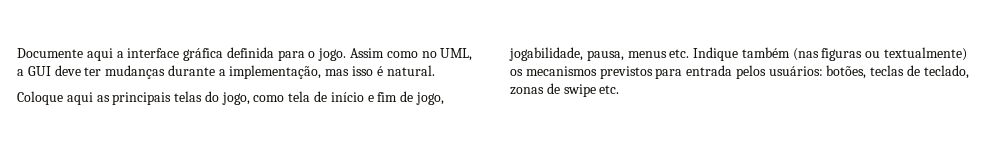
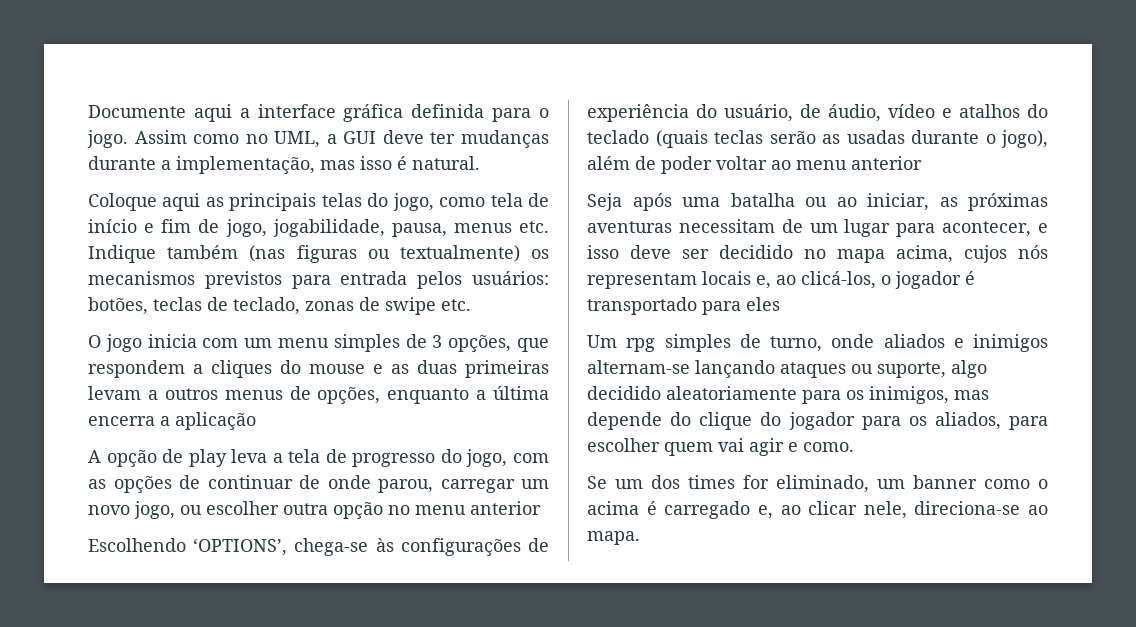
+ O jogo inicia com um menu simples de 3 opções, que respondem a cliques do mouse e as duas primeiras levam a outros menus de opções, enquanto a última encerra a aplicação
+ A opção de play leva a tela de progresso do jogo, com as opções de continuar de onde parou, carregar um novo jogo, ou escolher outra opção no menu anterior
+ Escolhendo ‘OPTIONS’, chega-se às configurações de experiência do usuário, de áudio, vídeo e atalhos do teclado (quais teclas serão as usadas durante o jogo), além de poder voltar ao menu anterior
+ Seja após uma batalha ou ao iniciar, as próximas aventuras necessitam de um lugar para acontecer, e isso deve ser decidido no mapa acima, cujos nós representam locais e, ao clicá-los, o jogador é transportado para eles
+ Um rpg simples de turno, onde aliados e inimigos alternam-se lançando ataques ou suporte, algo decidido aleatoriamente para os inimigos, mas depende do clique do jogador para os aliados, para escolher quem vai agir e como.
+ Se um dos times for eliminado, um banner como o acima é carregado e, ao clicar nele, direciona-se ao mapa.

